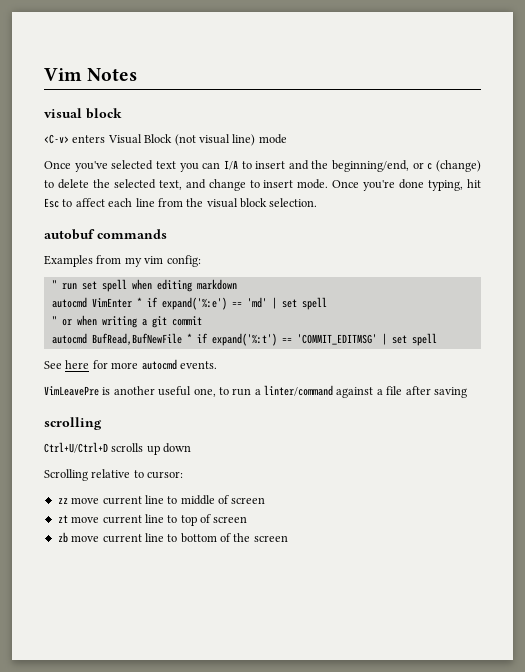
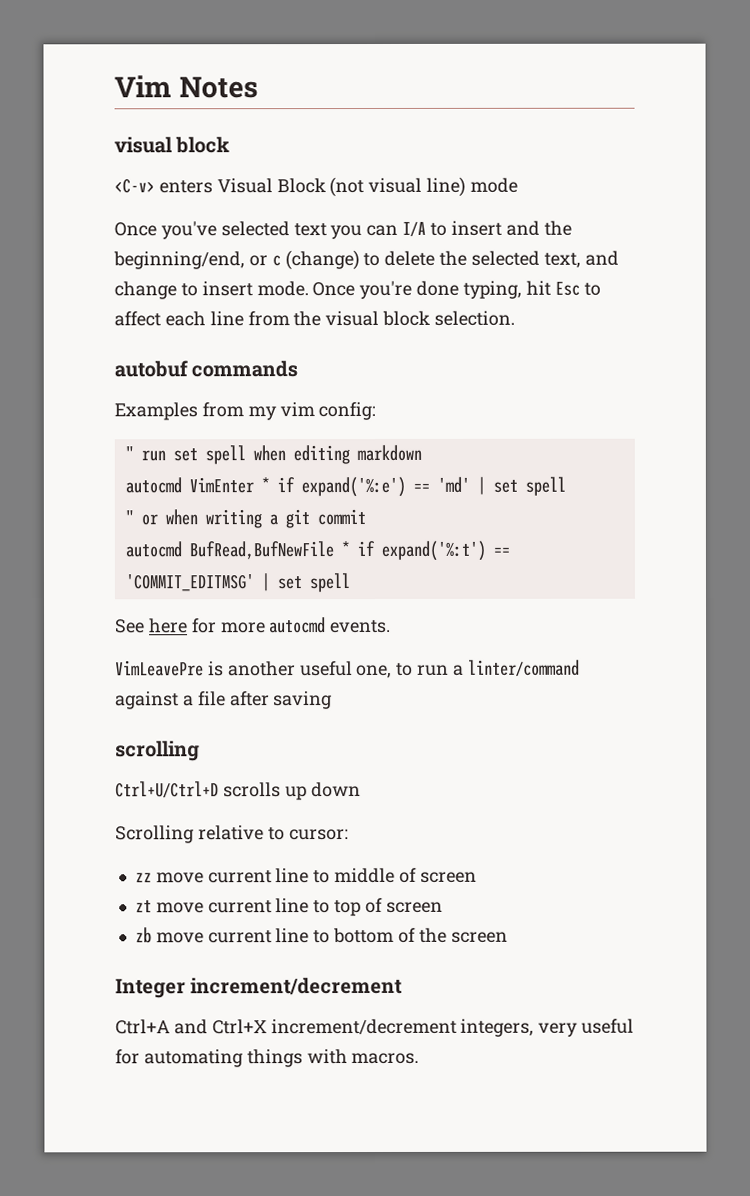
+ Integer increment/decrement
+ Ctrl+A and Ctrl+X increment/decrement integers, very useful for automating things with macros.

